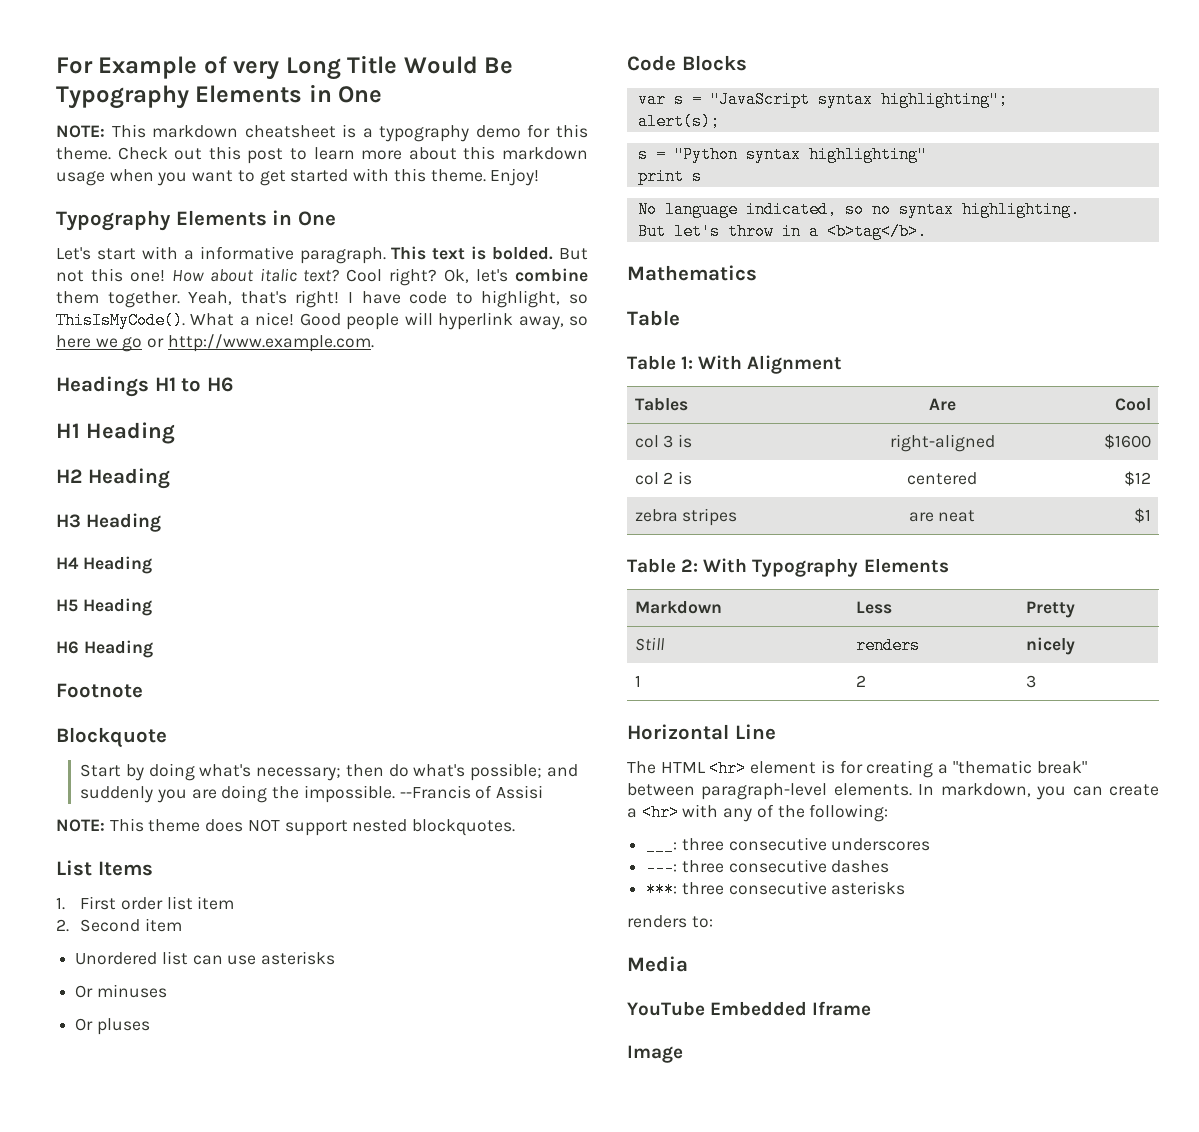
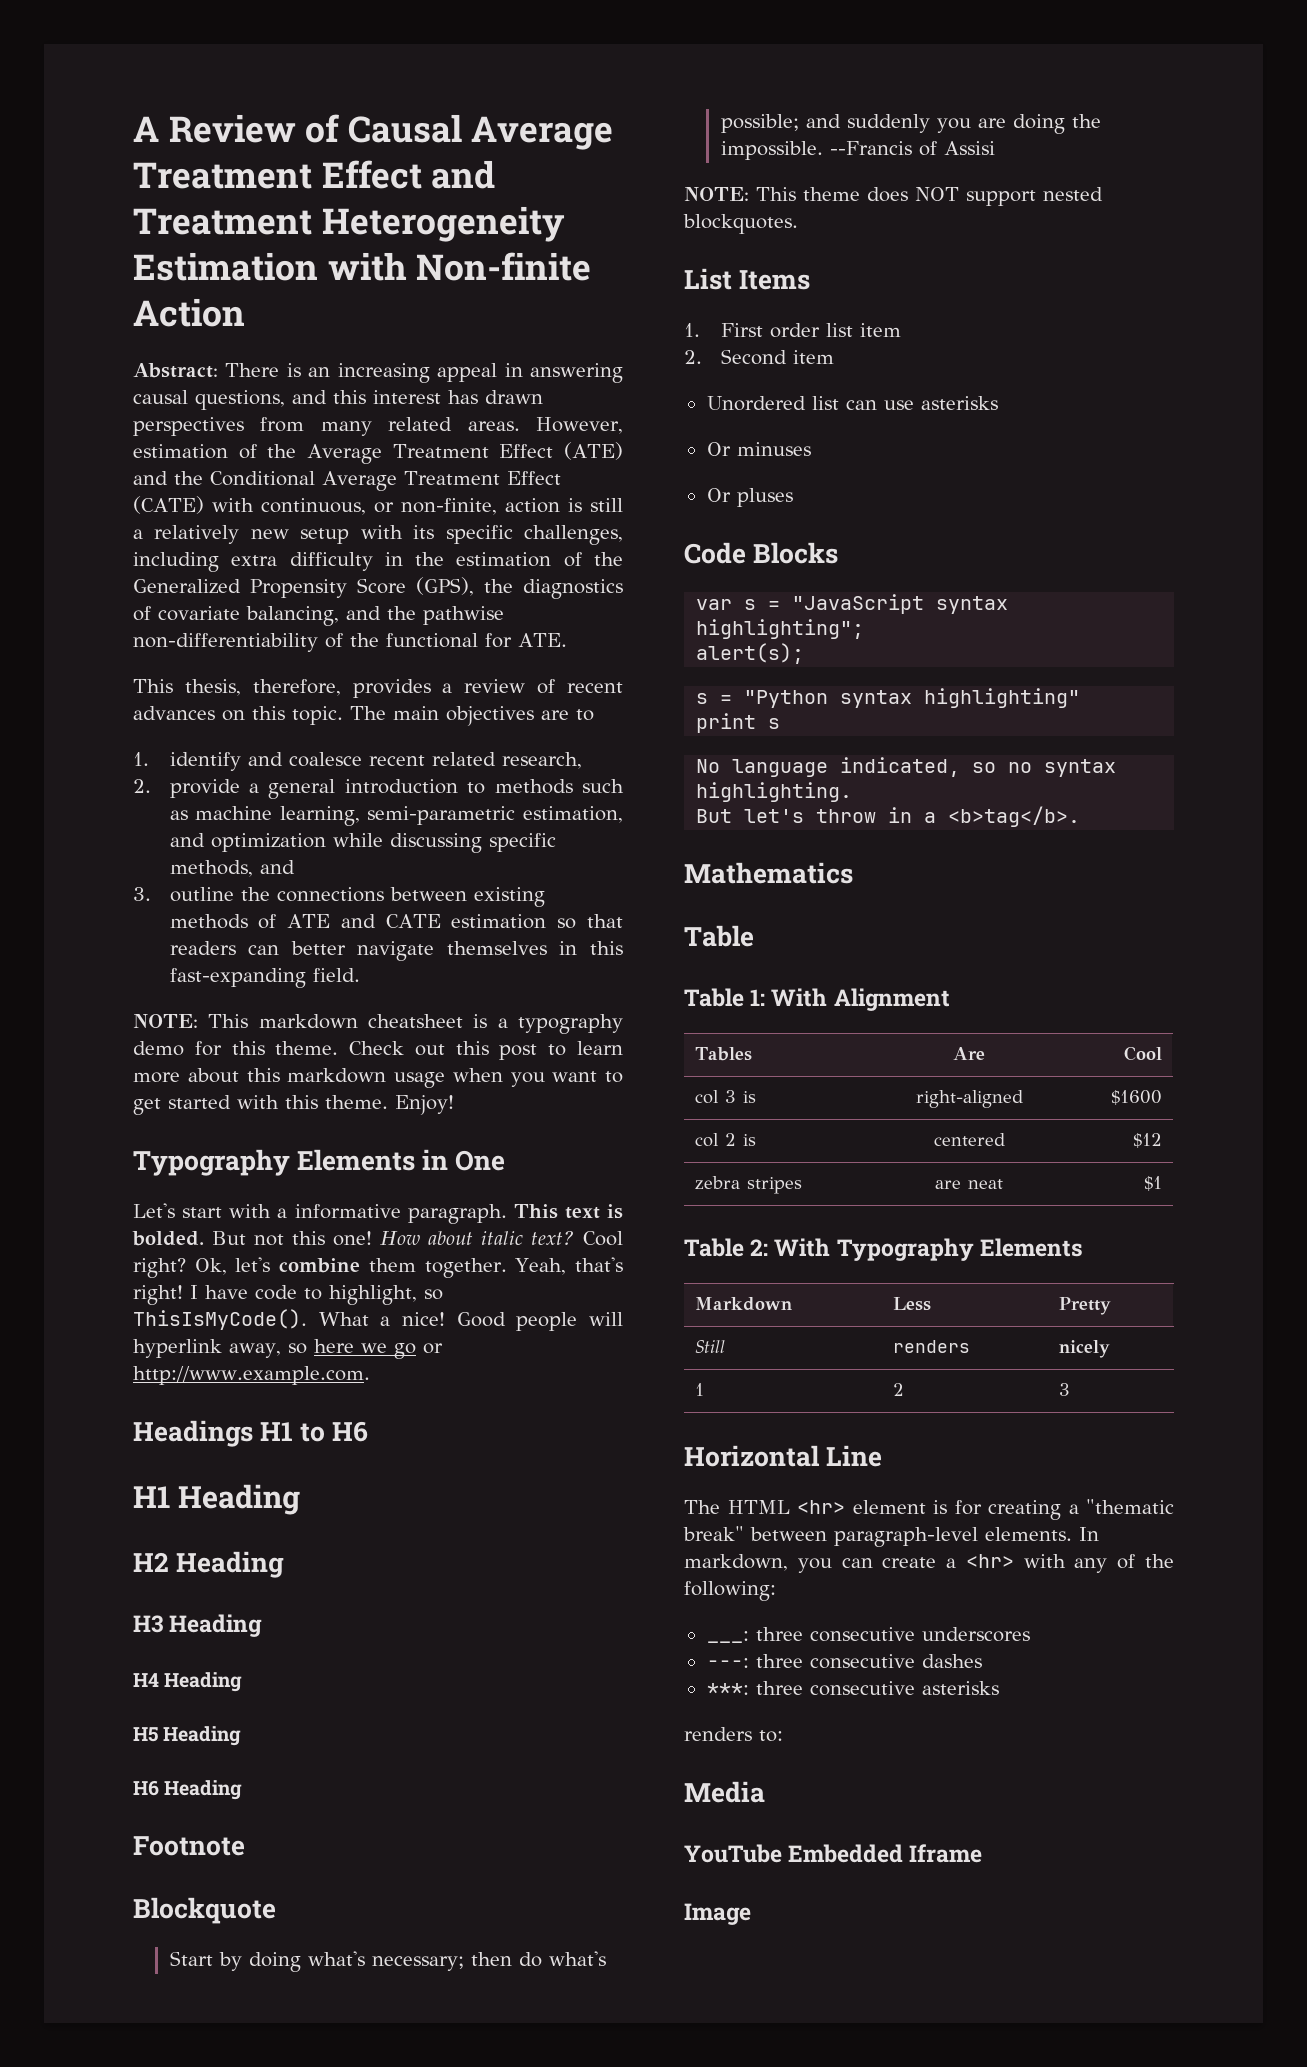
- For Example of very Long Title Would Be Typography Elements in One
+ A Review of Causal Average Treatment Effect and Treatment Heterogeneity Estimation with Non-finite Action
+ Abstract: There is an increasing appeal in answering causal questions, and this interest has drawn perspectives from many related areas. However, estimation of the Average Treatment Effect (ATE) and the Conditional Average Treatment Effect (CATE) with continuous, or non-finite, action is still a relatively new setup with its specific challenges, including extra difficulty in the estimation of the Generalized Propensity Score (GPS), the diagnostics of covariate balancing, and the pathwise non-differentiability of the functional for ATE.
+ This thesis, therefore, provides a review of recent advances on this topic. The main objectives are to
+ 1. identify and coalesce recent related research,
+ 2. provide a general introduction to methods such as machine learning, semi-parametric estimation, and optimization while discussing specific methods, and
+ 3. outline the connections between existing methods of ATE and CATE estimation so that readers can better navigate themselves in this fast-expanding field.

